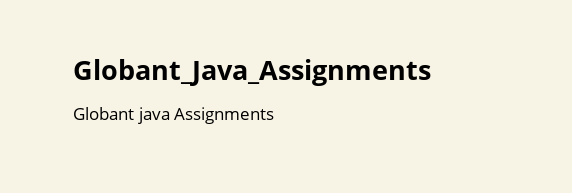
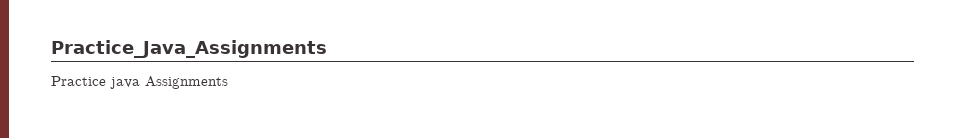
- Globant_Java_Assignments
- Globant java Assignments
+ Practice_Java_Assignments
+ Practice java Assignments

